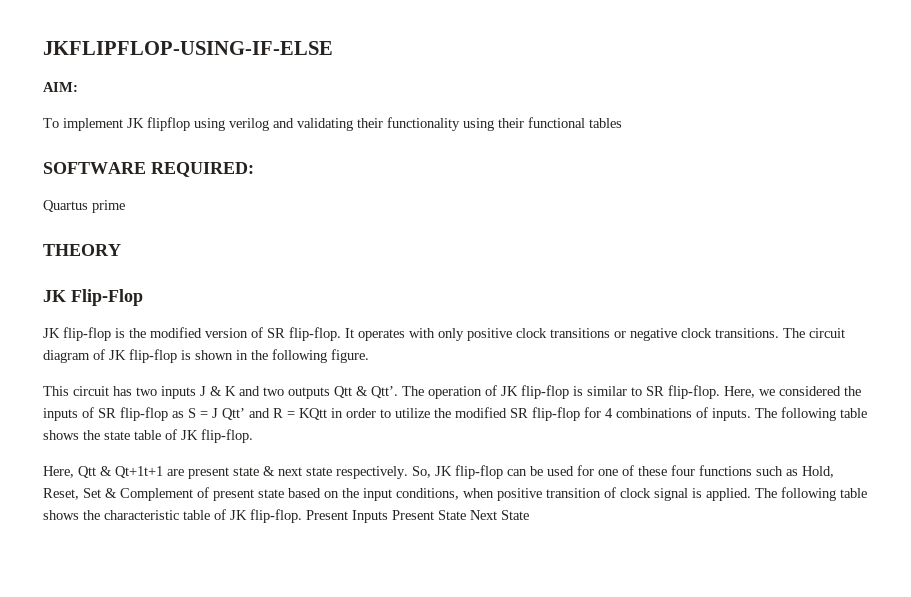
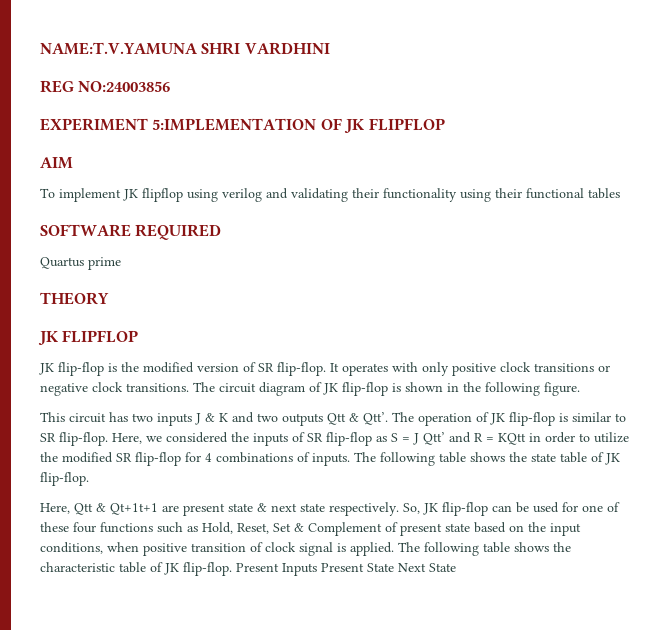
- JKFLIPFLOP-USING-IF-ELSE
- AIM:
+ NAME:T.V.YAMUNA SHRI VARDHINI
+ REG NO:24003856
+ EXPERIMENT 5:IMPLEMENTATION OF JK FLIPFLOP
+ AIM
- SOFTWARE REQUIRED:
+ SOFTWARE REQUIRED
  THEORY
- JK Flip-Flop
+ JK FLIPFLOP

